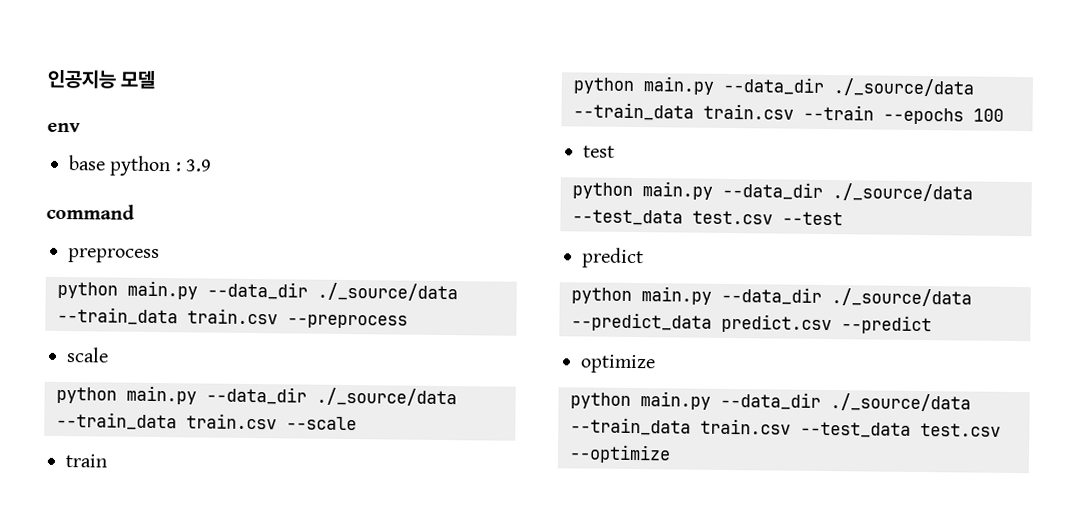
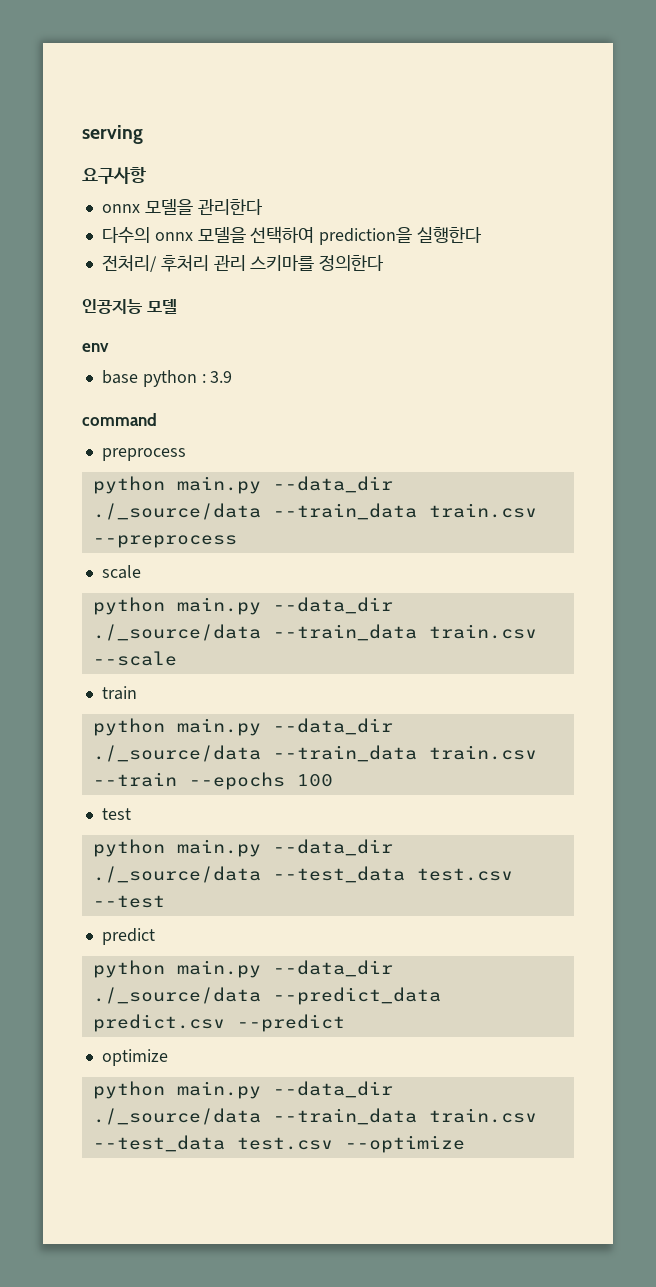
+ serving
+ 요구사항
+ onnx 모델을 관리한다
+ 다수의 onnx 모델을 선택하여 prediction을 실행한다
+ 전처리/ 후처리 관리 스키마를 정의한다

